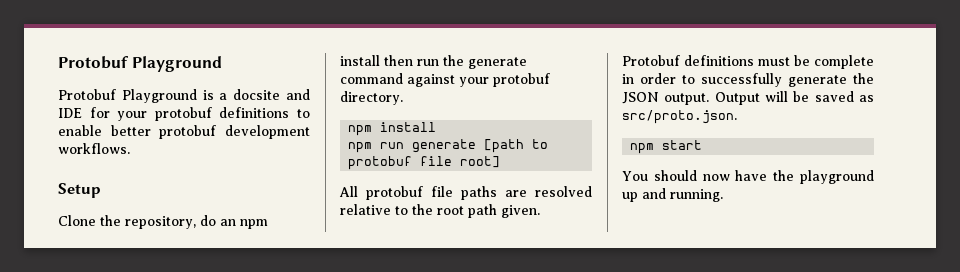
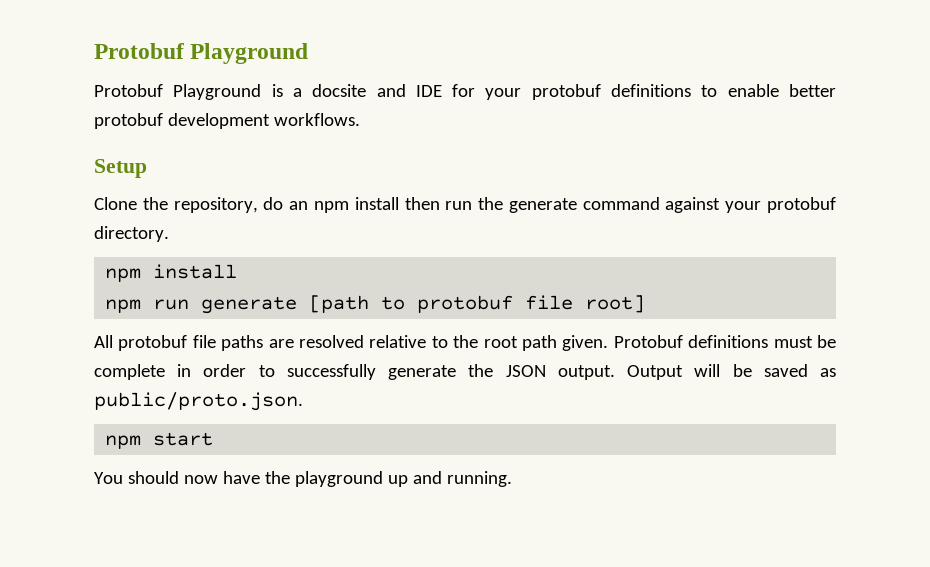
- Output will be saved as src/proto.json.
+ Output will be saved as public/proto.json.

